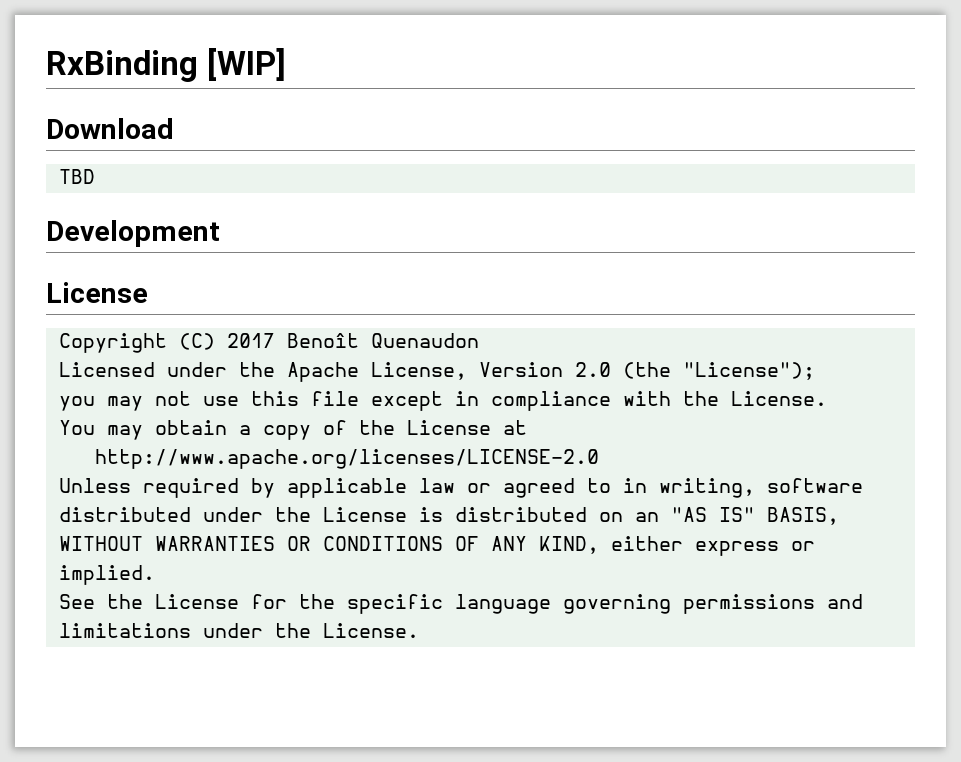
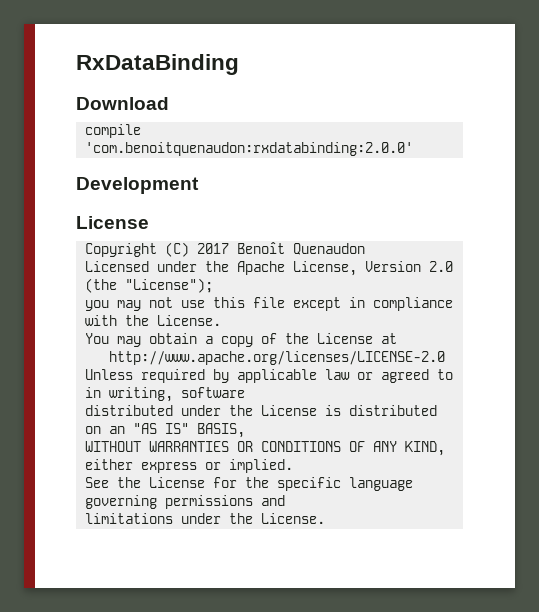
- RxBinding [WIP]
+ RxDataBinding
- TBD
+ compile 'com.benoitquenaudon:rxdatabinding:2.0.0'

